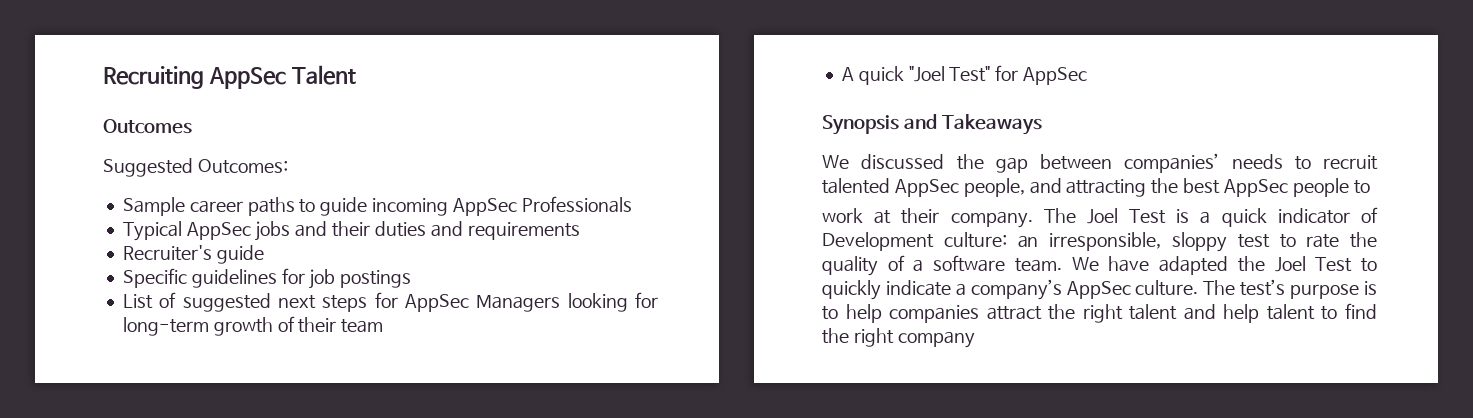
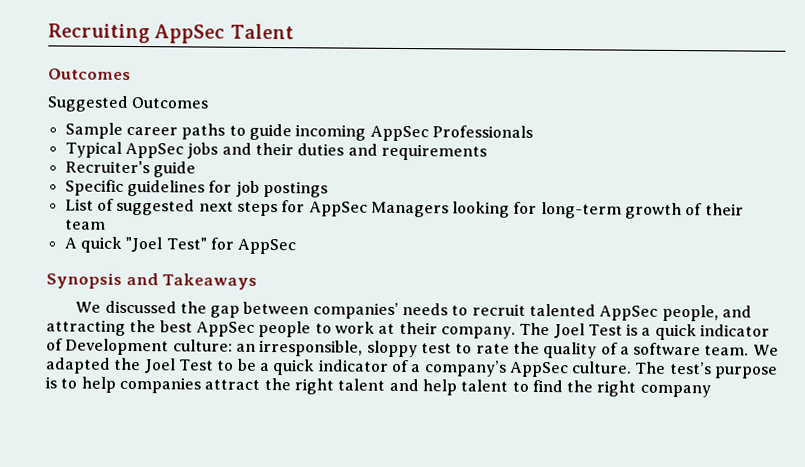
- Suggested Outcomes:
+ Suggested Outcomes
- We discussed the gap between companies’ needs to recruit talented AppSec people, and attracting the best AppSec people to
- work at their company.
+ We discussed the gap between companies’ needs to recruit talented AppSec people, and attracting the best AppSec people to work at their company.
- We have adapted the Joel Test to quickly indicate a company’s AppSec culture.
+ We adapted the Joel Test to be a quick indicator of a company’s AppSec culture.

